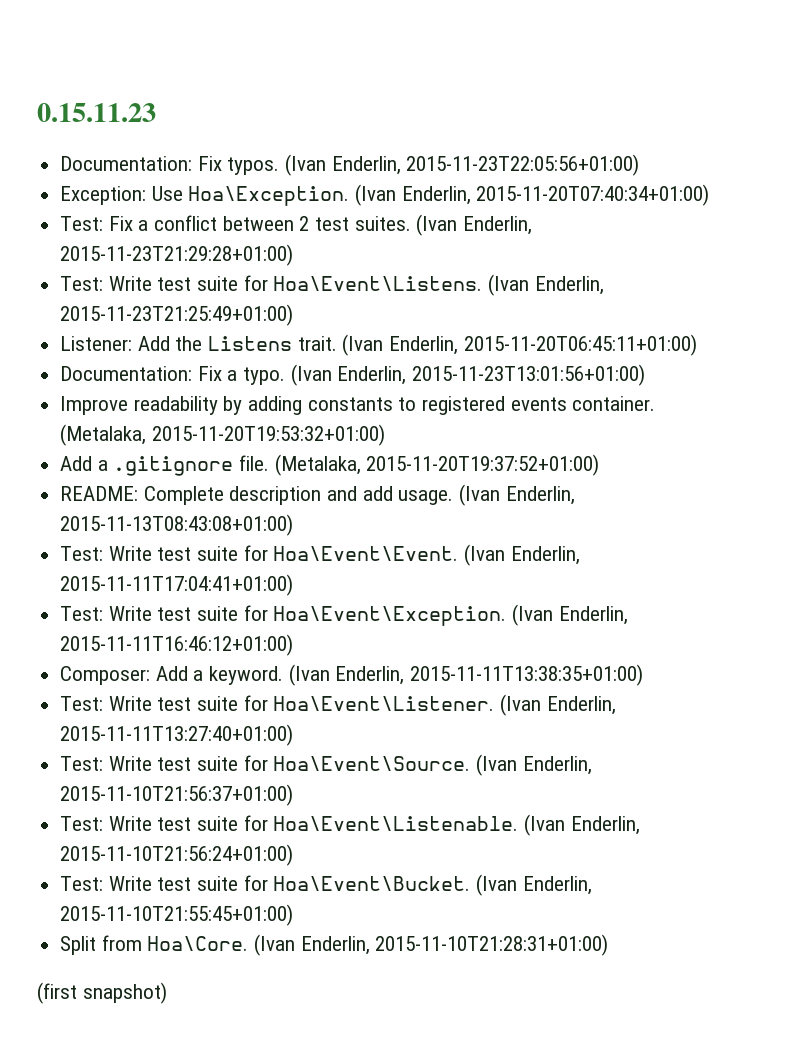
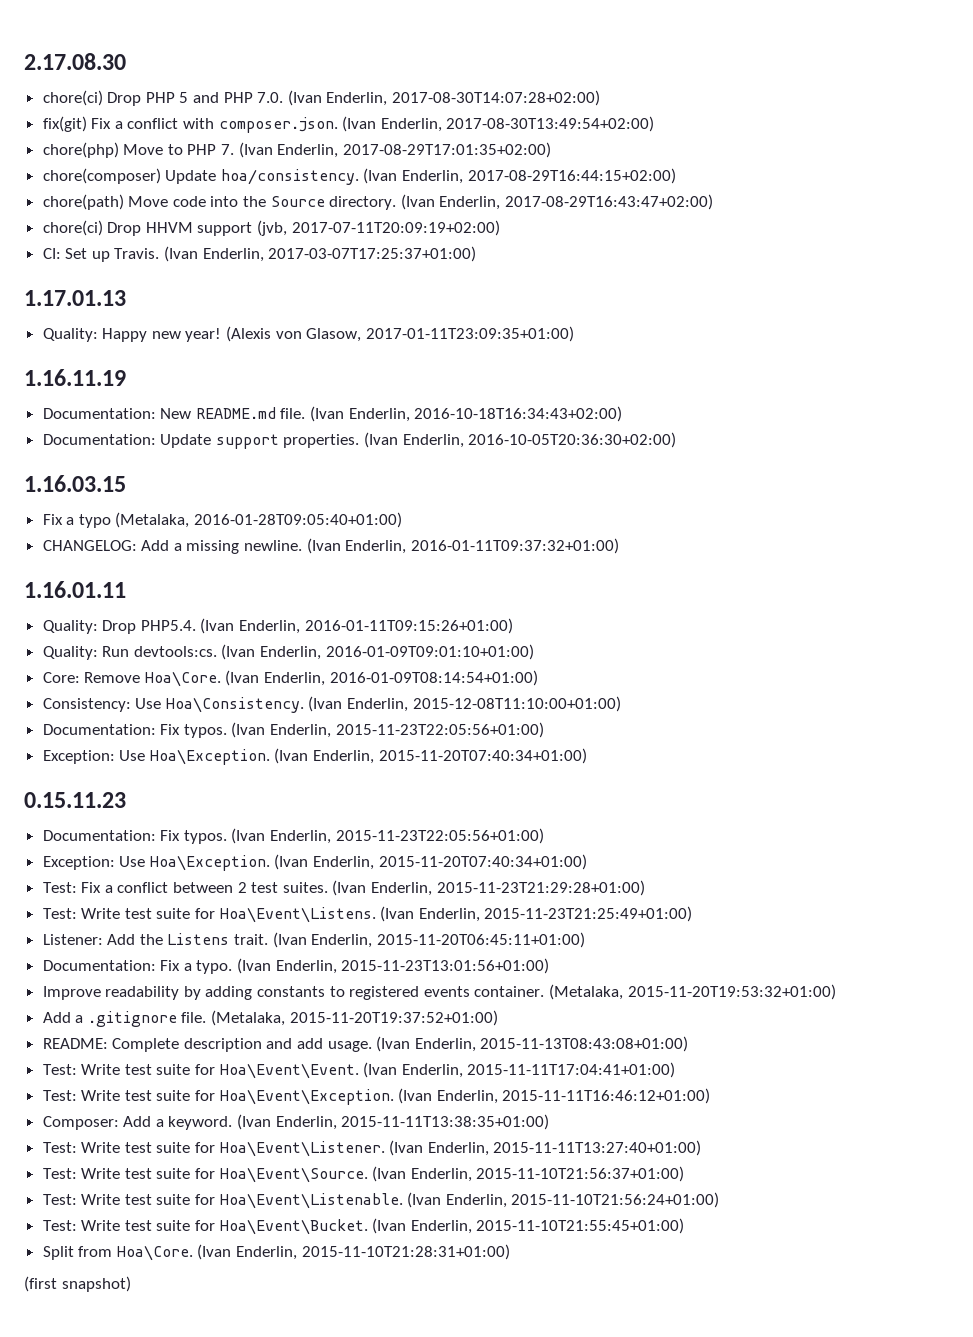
+ 2.17.08.30
+ chore(ci) Drop PHP 5 and PHP 7.0. (Ivan Enderlin, 2017-08-30T14:07:28+02:00)
+ fix(git) Fix a conflict with composer.json. (Ivan Enderlin, 2017-08-30T13:49:54+02:00)
+ chore(php) Move to PHP 7. (Ivan Enderlin, 2017-08-29T17:01:35+02:00)
+ chore(composer) Update hoa/consistency. (Ivan Enderlin, 2017-08-29T16:44:15+02:00)
+ chore(path) Move code into the Source directory. (Ivan Enderlin, 2017-08-29T16:43:47+02:00)
+ chore(ci) Drop HHVM support (jvb, 2017-07-11T20:09:19+02:00)
+ CI: Set up Travis. (Ivan Enderlin, 2017-03-07T17:25:37+01:00)
+ 1.17.01.13
+ Quality: Happy new year! (Alexis von Glasow, 2017-01-11T23:09:35+01:00)
+ 1.16.11.19
+ Documentation: New README.md file. (Ivan Enderlin, 2016-10-18T16:34:43+02:00)
+ Documentation: Update support properties. (Ivan Enderlin, 2016-10-05T20:36:30+02:00)
+ 1.16.03.15
+ Fix a typo (Metalaka, 2016-01-28T09:05:40+01:00)
+ CHANGELOG: Add a missing newline. (Ivan Enderlin, 2016-01-11T09:37:32+01:00)
+ 1.16.01.11
+ Quality: Drop PHP5.4. (Ivan Enderlin, 2016-01-11T09:15:26+01:00)
+ Quality: Run devtools:cs. (Ivan Enderlin, 2016-01-09T09:01:10+01:00)
+ Core: Remove Hoa\Core. (Ivan Enderlin, 2016-01-09T08:14:54+01:00)
+ Consistency: Use Hoa\Consistency. (Ivan Enderlin, 2015-12-08T11:10:00+01:00)
+ Documentation: Fix typos. (Ivan Enderlin, 2015-11-23T22:05:56+01:00)
+ Exception: Use Hoa\Exception. (Ivan Enderlin, 2015-11-20T07:40:34+01:00)

